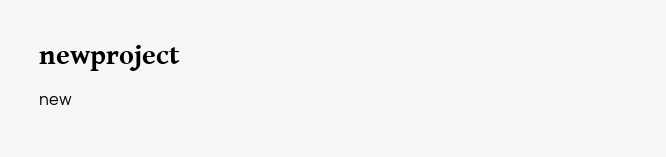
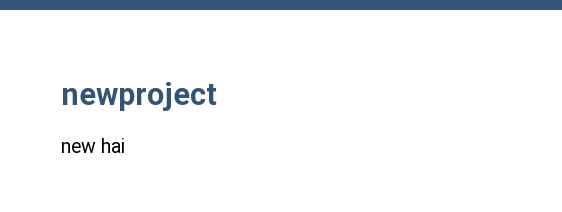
- new
+ new hai

